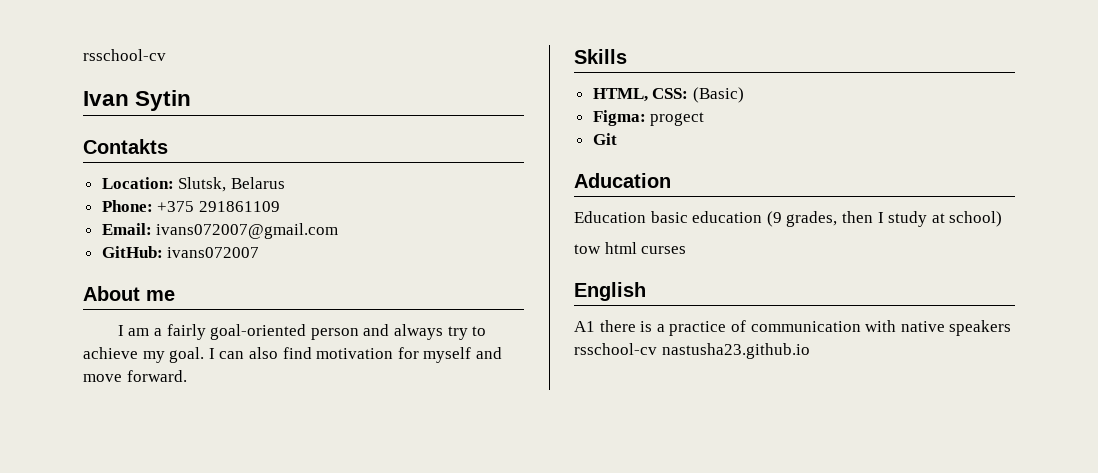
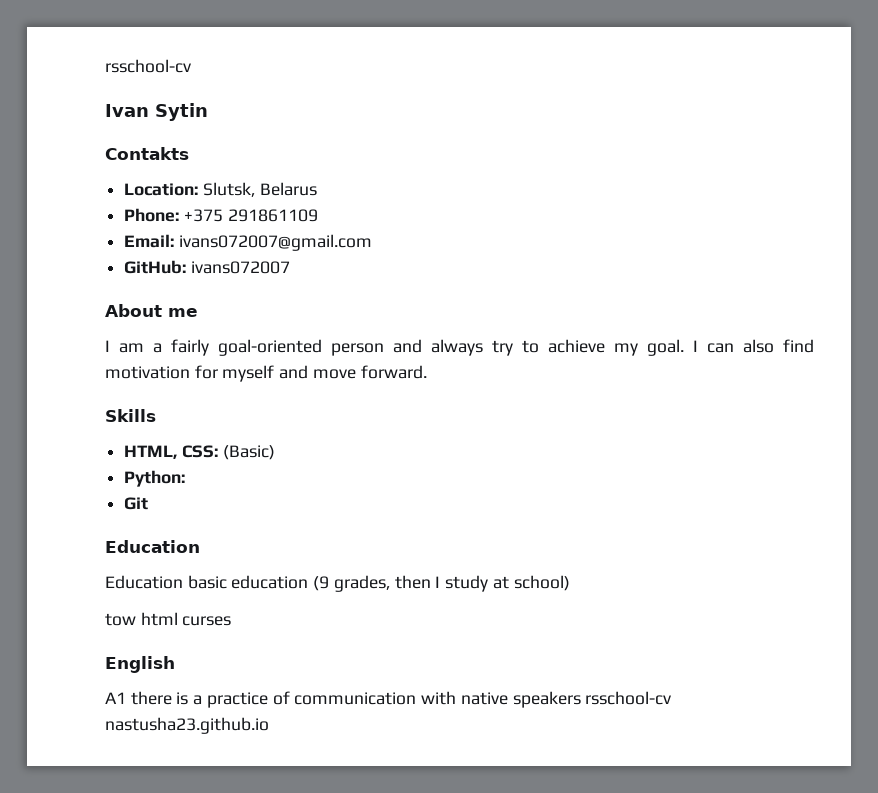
- Figma: progect
+ Python:
  Git
- Aducation
+ Education

